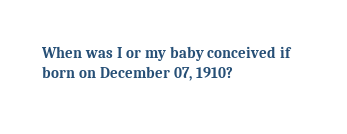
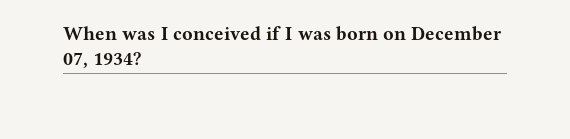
- When was I or my baby conceived if born on December 07, 1910?
+ When was I conceived if I was born on December 07, 1934?

